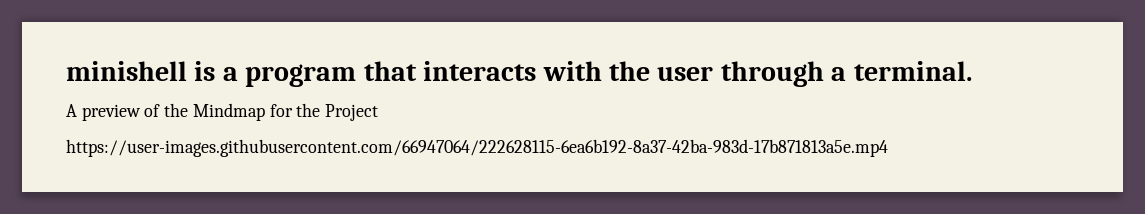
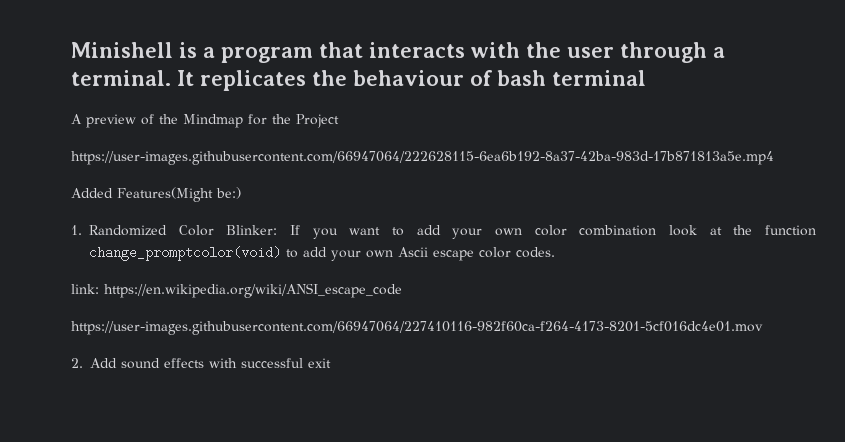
- minishell is a program that interacts with the user through a terminal.
+ Minishell is a program that interacts with the user through a terminal. It replicates the behaviour of bash terminal
+ Added Features(Might be:)
+ 1. Randomized Color Blinker: If you want to add your own color combination look at the function change_promptcolor(void) to add your own Ascii escape color codes.
+ link: https://en.wikipedia.org/wiki/ANSI_escape_code
+ https://user-images.githubusercontent.com/66947064/227410116-982f60ca-f264-4173-8201-5cf016dc4e01.mov
+ 2. Add sound effects with successful exit

